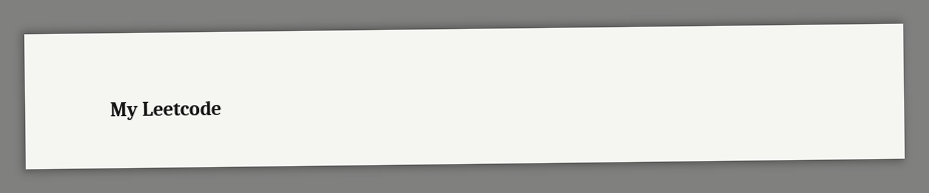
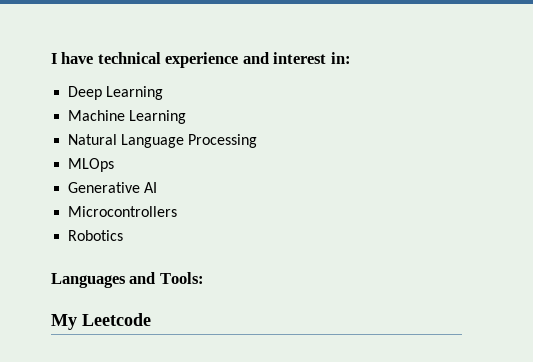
+ I have technical experience and interest in:
+ Deep Learning
+ Machine Learning
+ Natural Language Processing
+ MLOps
+ Generative AI
+ Microcontrollers
+ Robotics
+ Languages and Tools:

